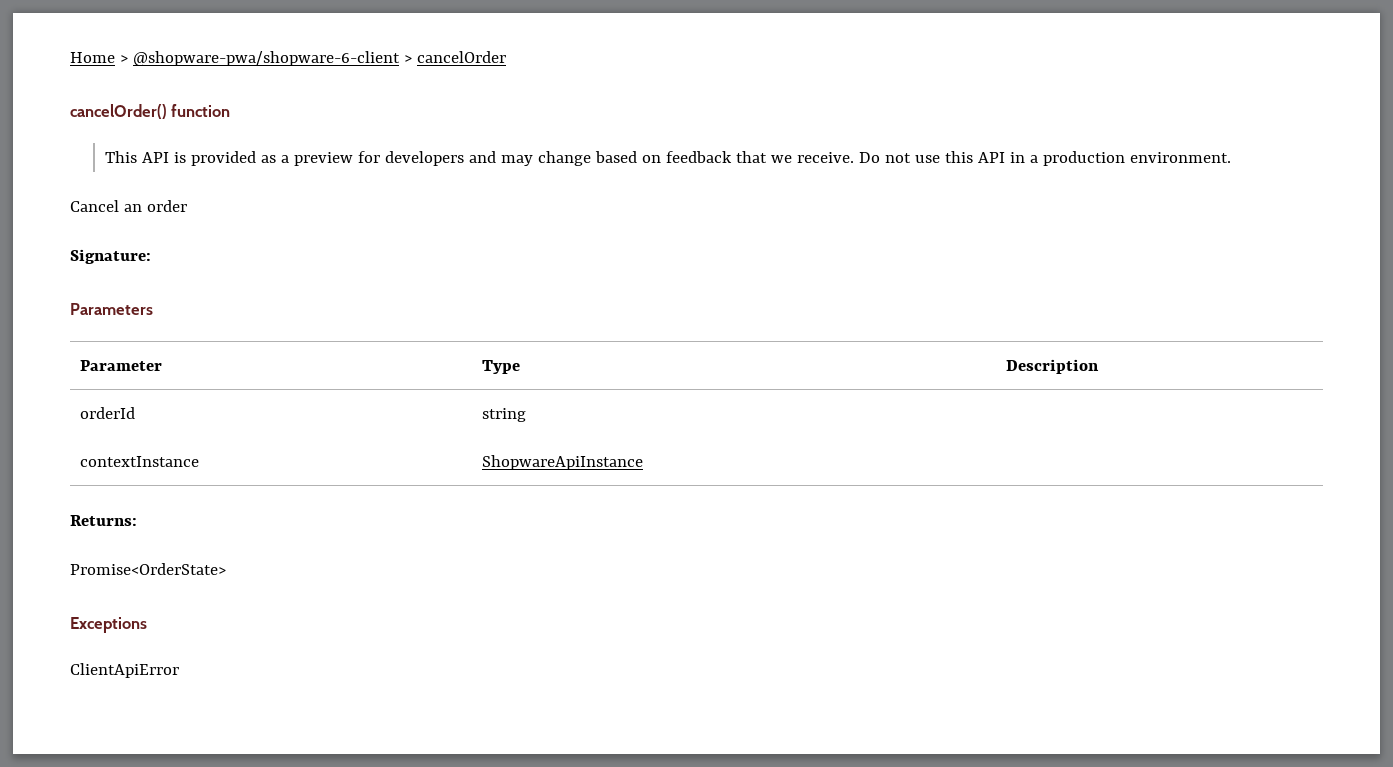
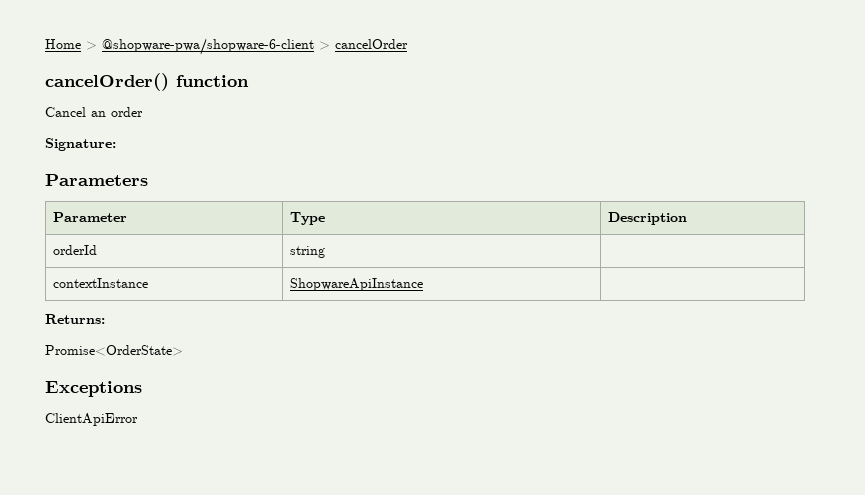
- This API is provided as a preview for developers and may change based on feedback that we receive. Do not use this API in a production environment.

